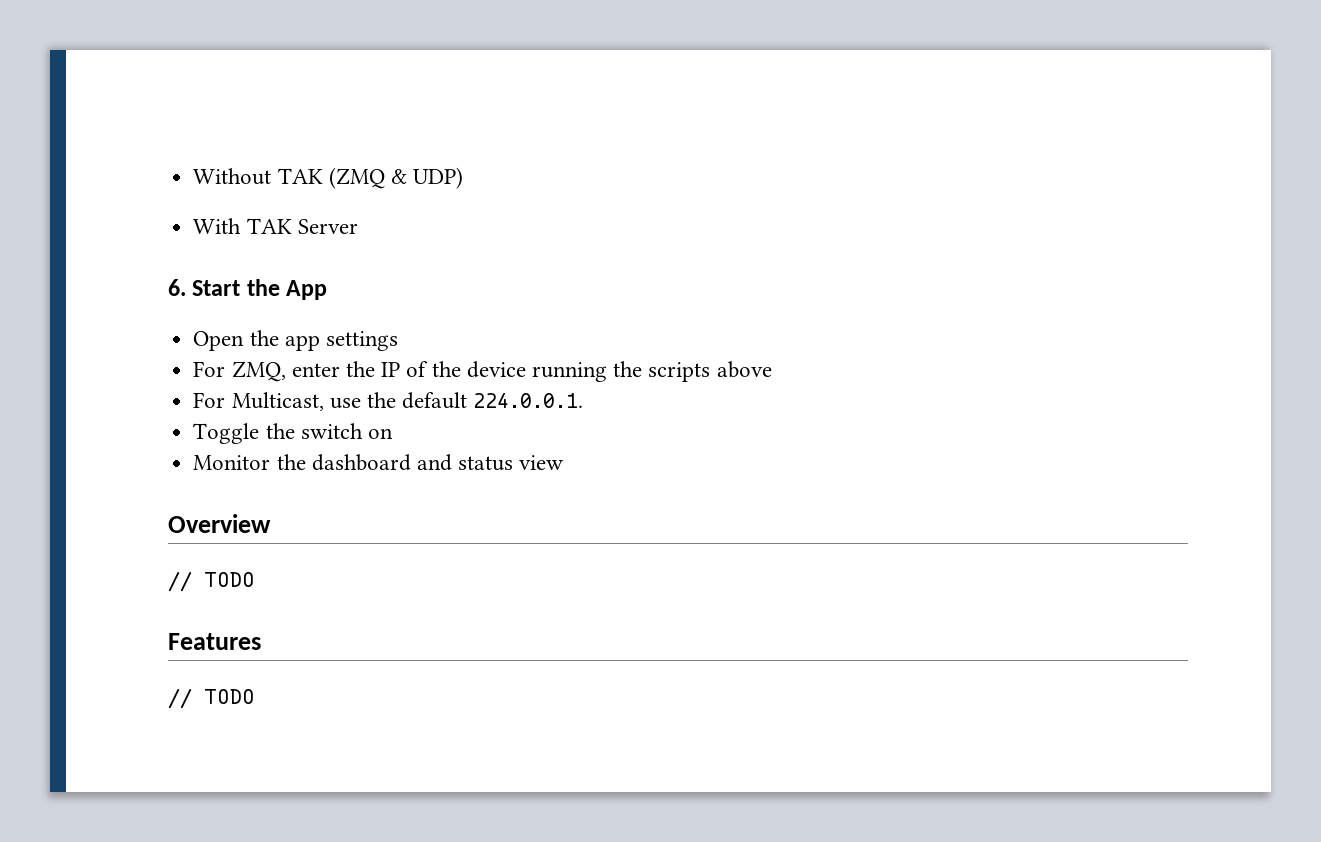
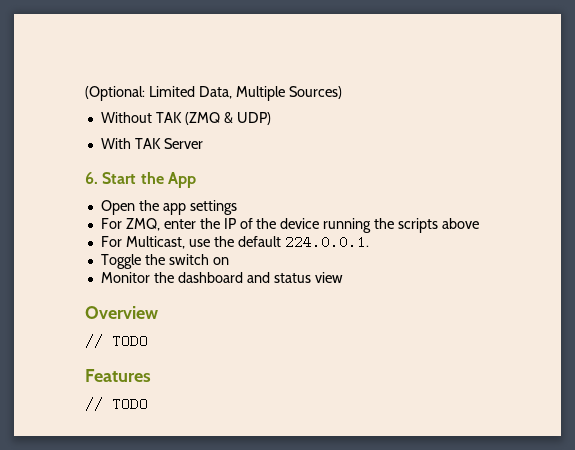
+ (Optional: Limited Data, Multiple Sources)

